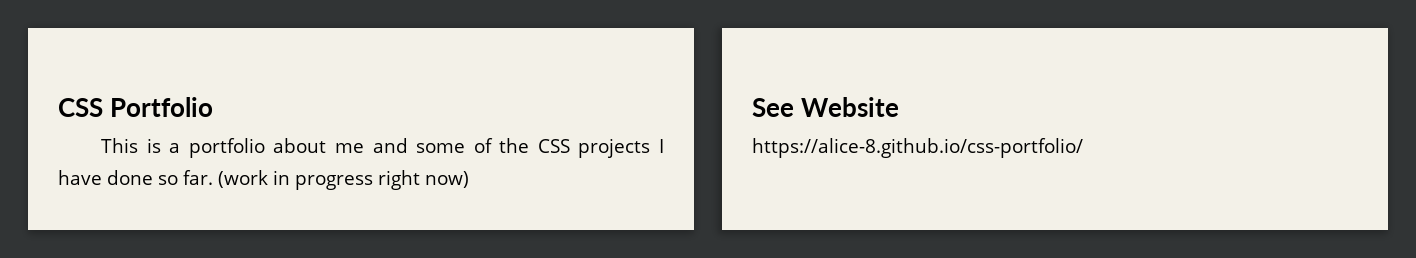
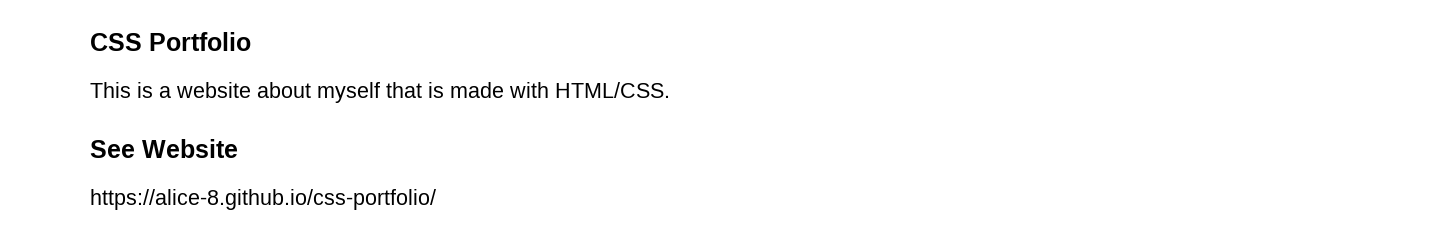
- This is a portfolio about me and some of the CSS projects I have done so far. (work in progress right now)
+ This is a website about myself that is made with HTML/CSS.

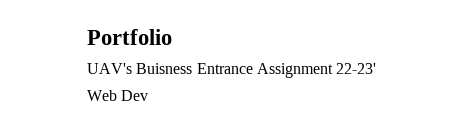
- CSS Portfolio
+ Portfolio
- This is a website about myself that is made with HTML/CSS.
- See Website
- https://alice-8.github.io/css-portfolio/
+ UAV's Buisness Entrance Assignment 22-23'
+ Web Dev

